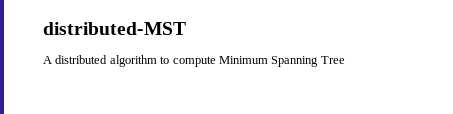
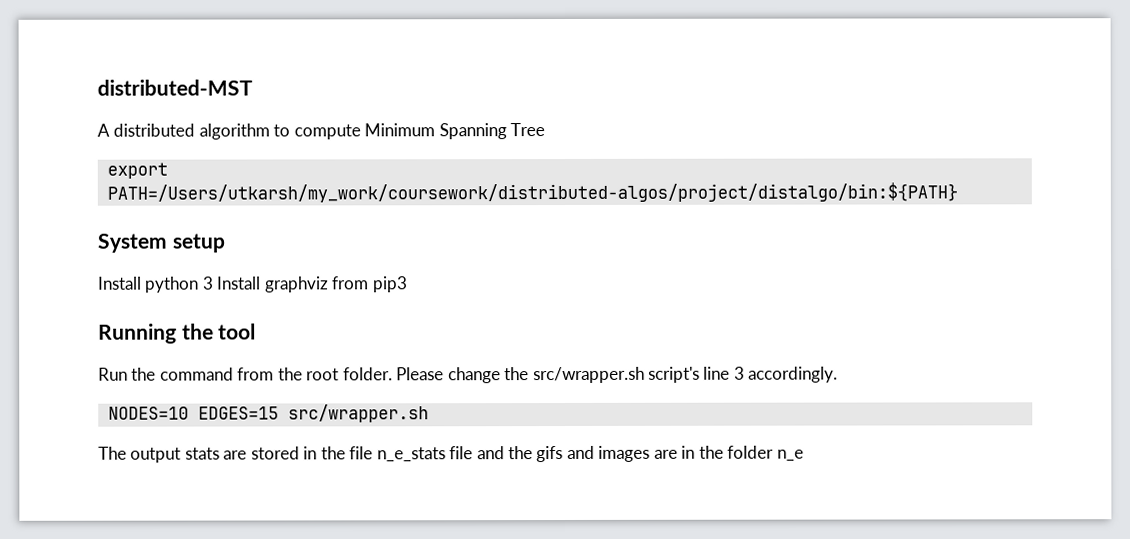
+ export PATH=/Users/utkarsh/my_work/coursework/distributed-algos/project/distalgo/bin:${PATH}
+ System setup
+ Install python 3 Install graphviz from pip3
+ Running the tool
+ Run the command from the root folder. Please change the src/wrapper.sh script's line 3 accordingly.
+ NODES=10 EDGES=15 src/wrapper.sh
+ The output stats are stored in the file n_e_stats file and the gifs and images are in the folder n_e

